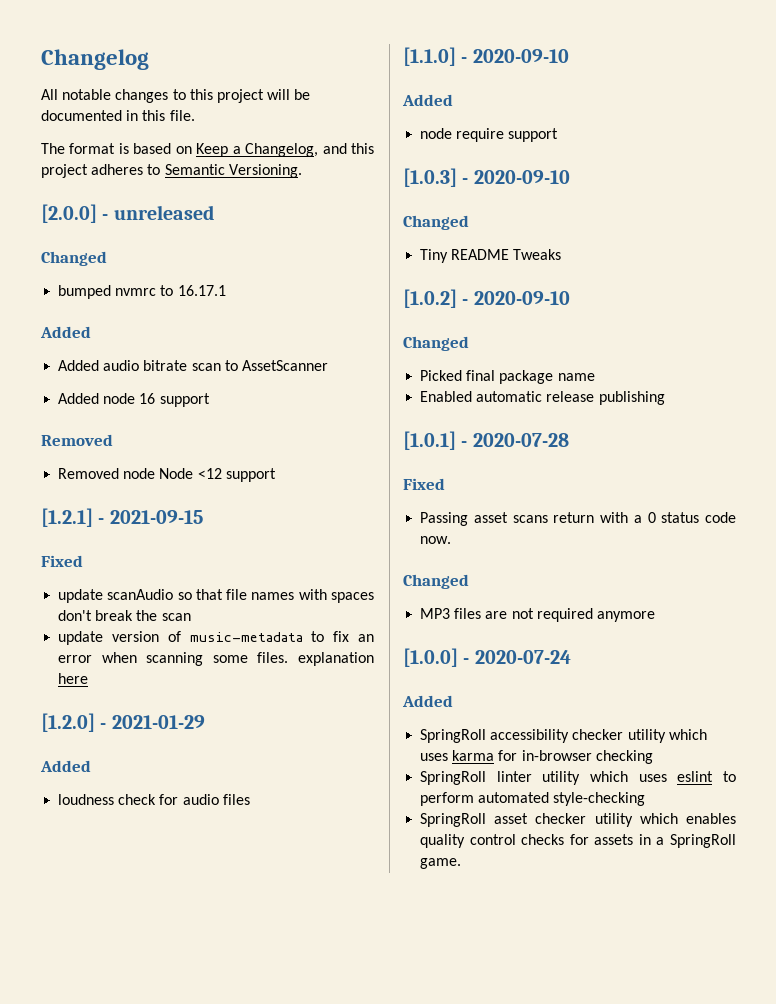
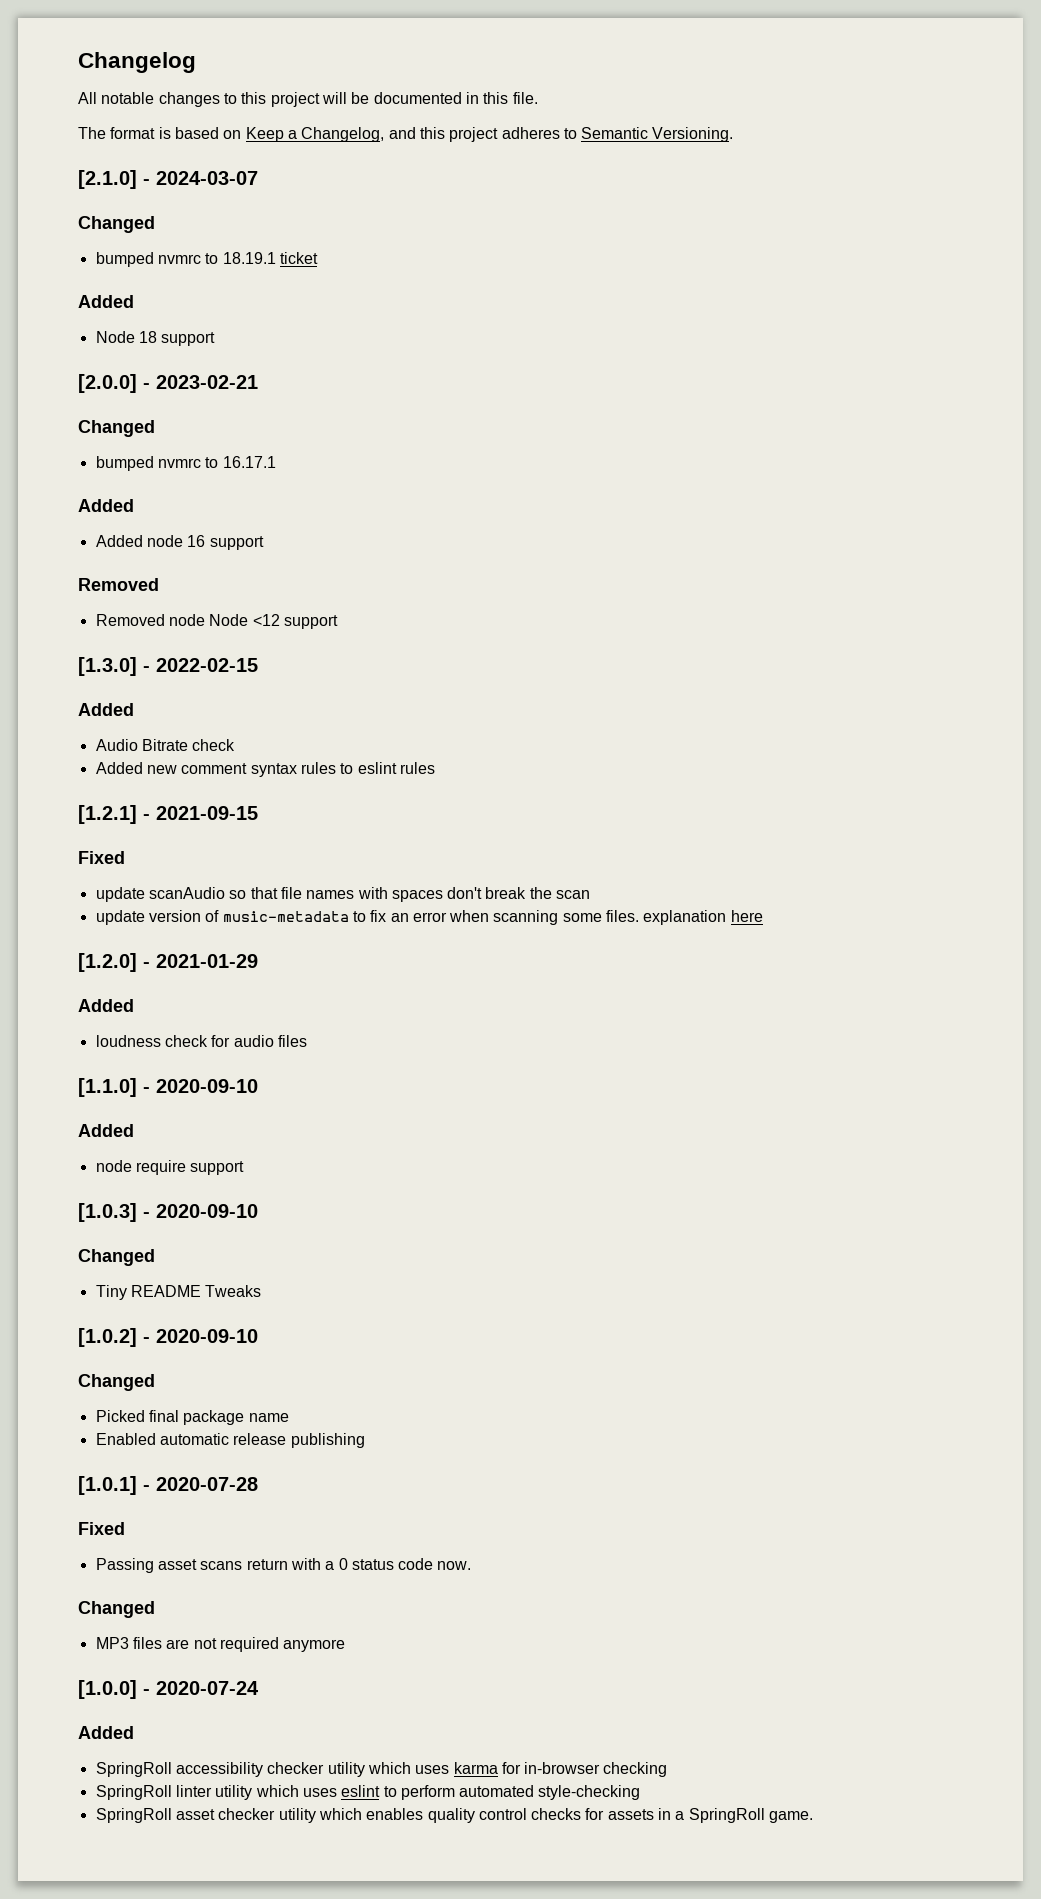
+ [2.1.0] - 2024-03-07
+ Changed
+ bumped nvmrc to 18.19.1 ticket
+ Added
+ Node 18 support
- [2.0.0] - unreleased
+ [2.0.0] - 2023-02-21
- Added audio bitrate scan to AssetScanner
+ [1.3.0] - 2022-02-15
+ Added
+ Audio Bitrate check
+ Added new comment syntax rules to eslint rules

